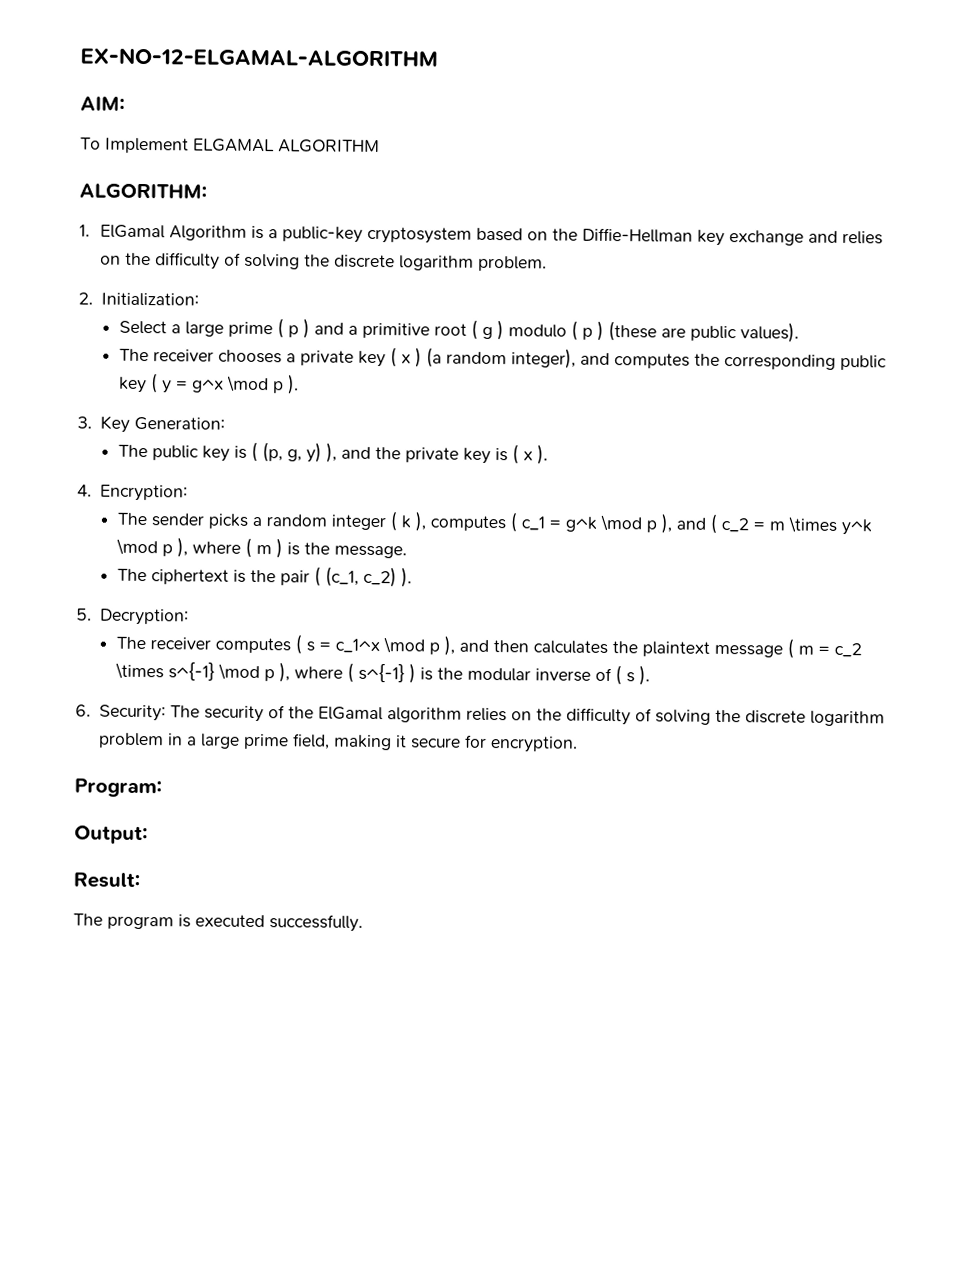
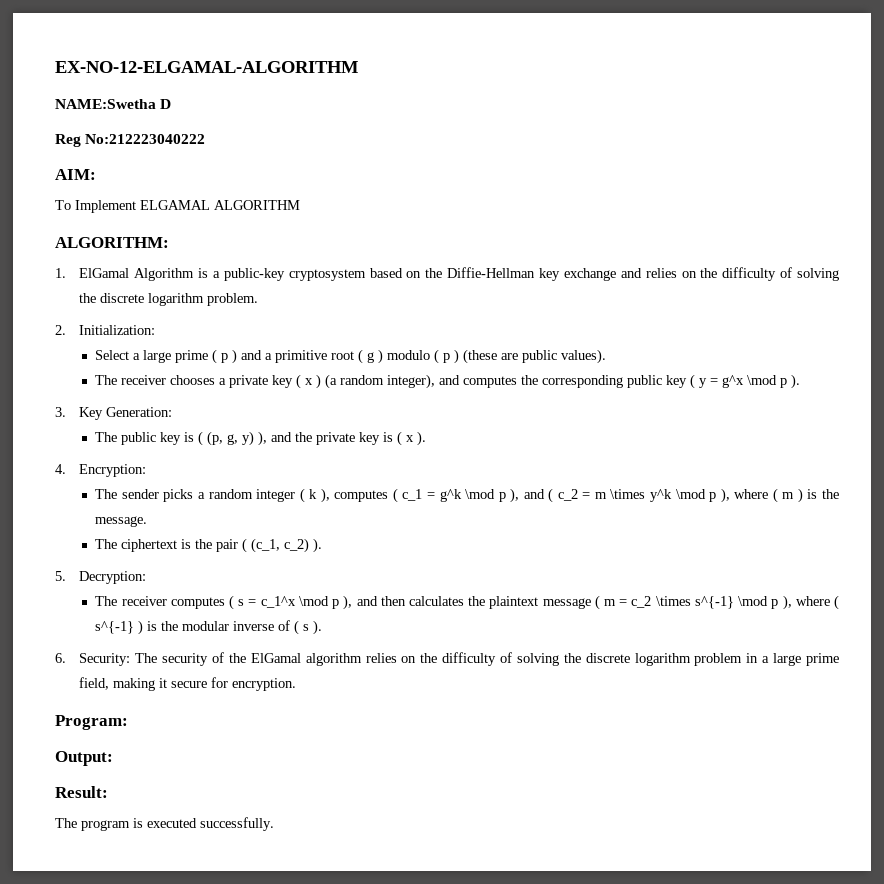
+ NAME:Swetha D
+ Reg No:212223040222

